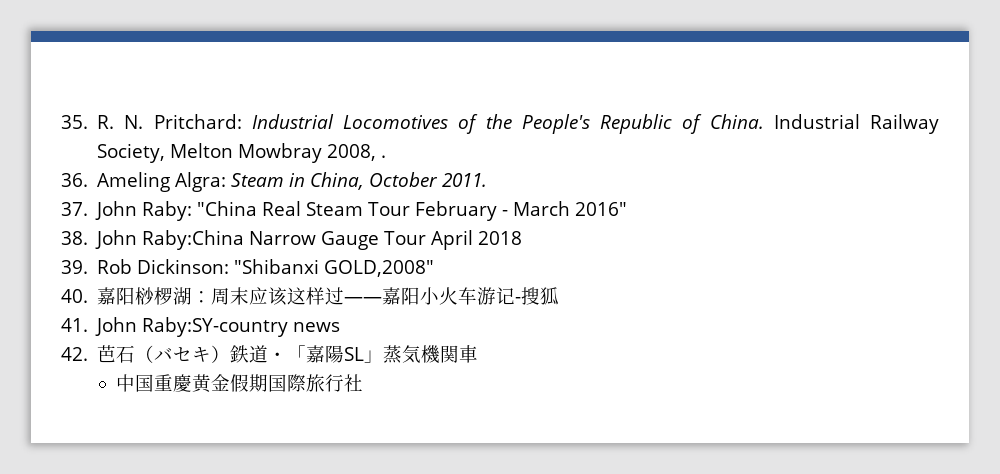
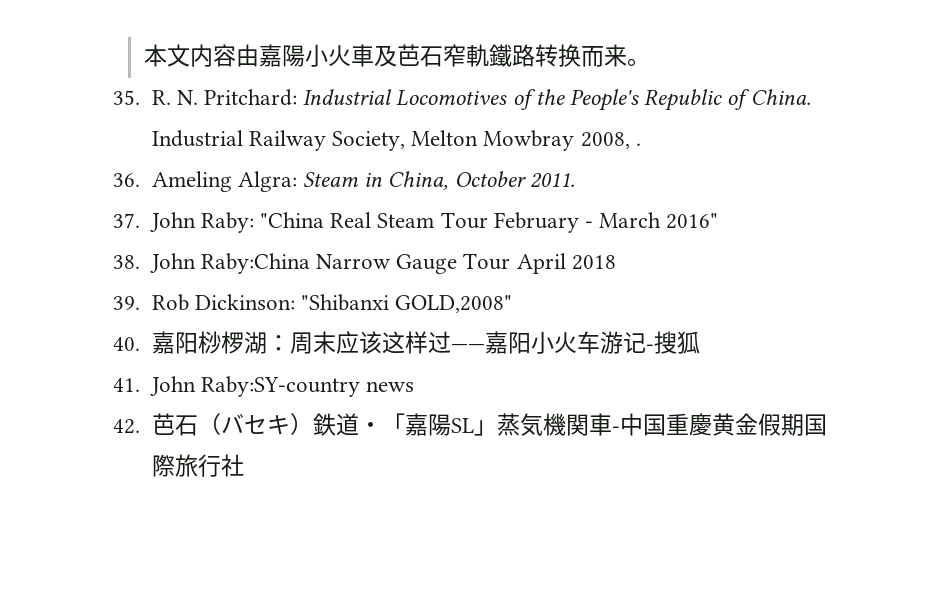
+ 本文内容由嘉陽小火車及芭石窄軌鐵路转换而来。
- 42.芭石（バセキ）鉄道・「嘉陽SL」蒸気機関車
- 中国重慶黄金假期国際旅行社
+ 42.芭石（バセキ）鉄道・「嘉陽SL」蒸気機関車-中国重慶黄金假期国際旅行社

